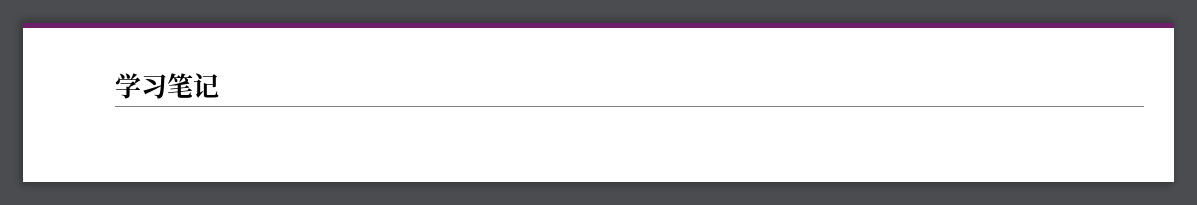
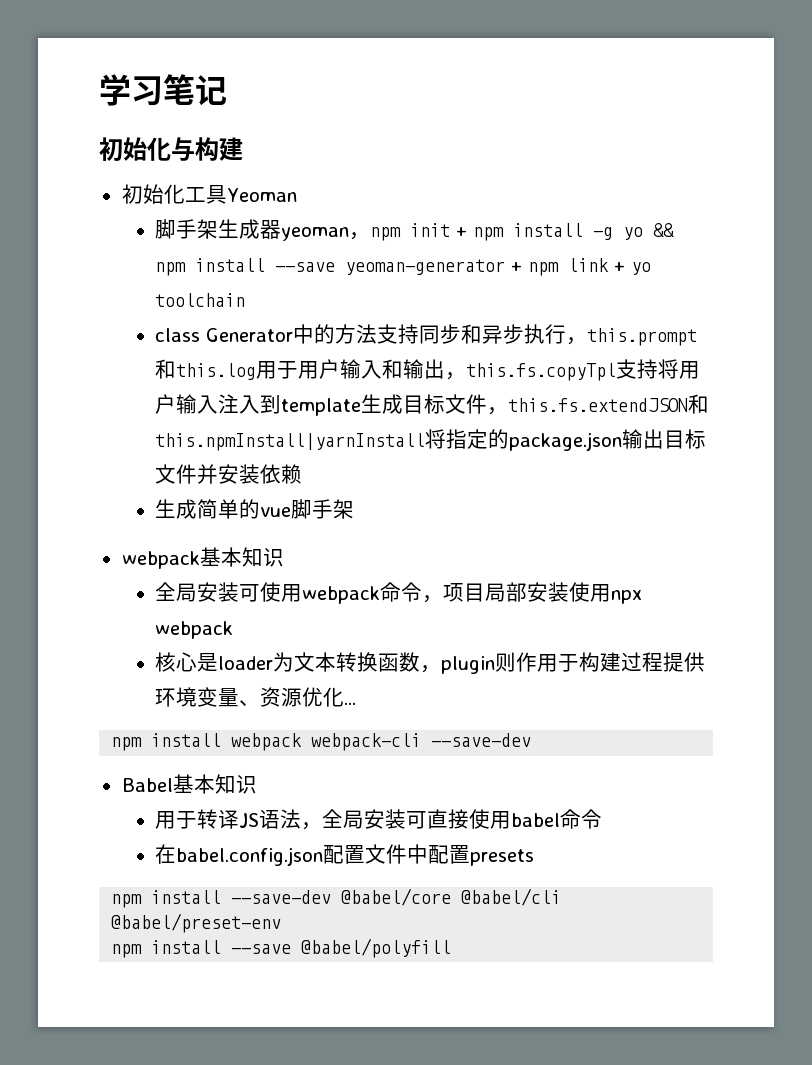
+ 初始化与构建
+ 初始化工具Yeoman
+ 脚手架生成器yeoman，npm init + npm install -g yo && npm install --save yeoman-generator + npm link + yo toolchain
+ class Generator中的方法支持同步和异步执行，this.prompt和this.log用于用户输入和输出，this.fs.copyTpl支持将用户输入注入到template生成目标文件，this.fs.extendJSON和this.npmInstall|yarnInstall将指定的package.json输出目标文件并安装依赖
+ 生成简单的vue脚手架
+ webpack基本知识
+ 全局安装可使用webpack命令，项目局部安装使用npx webpack
+ 核心是loader为文本转换函数，plugin则作用于构建过程提供环境变量、资源优化...
+ npm install webpack webpack-cli --save-dev
+ Babel基本知识
+ 用于转译JS语法，全局安装可直接使用babel命令
+ 在babel.config.json配置文件中配置presets
+ npm install --save-dev @babel/core @babel/cli @babel/preset-env
+ npm install --save @babel/polyfill

